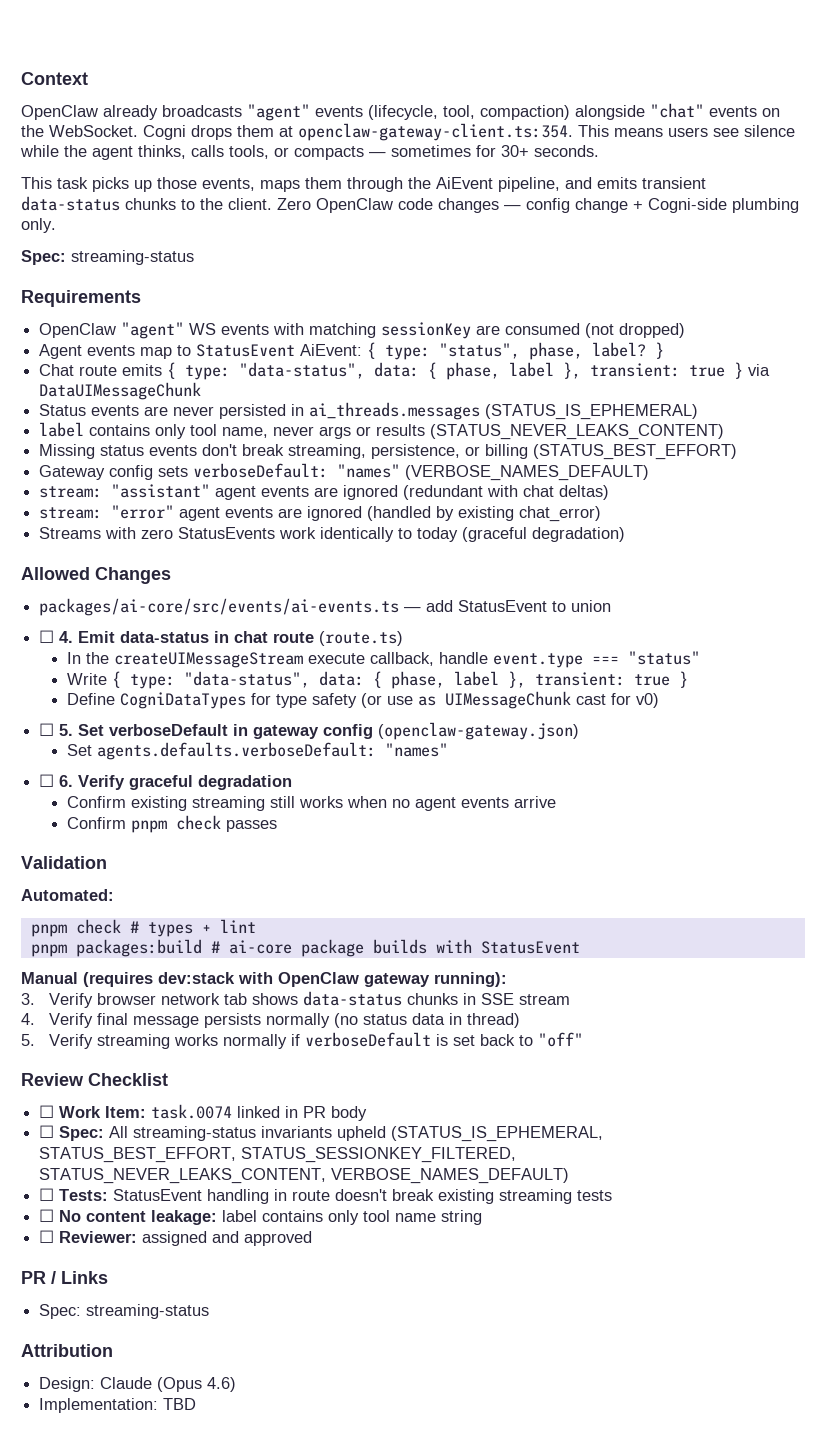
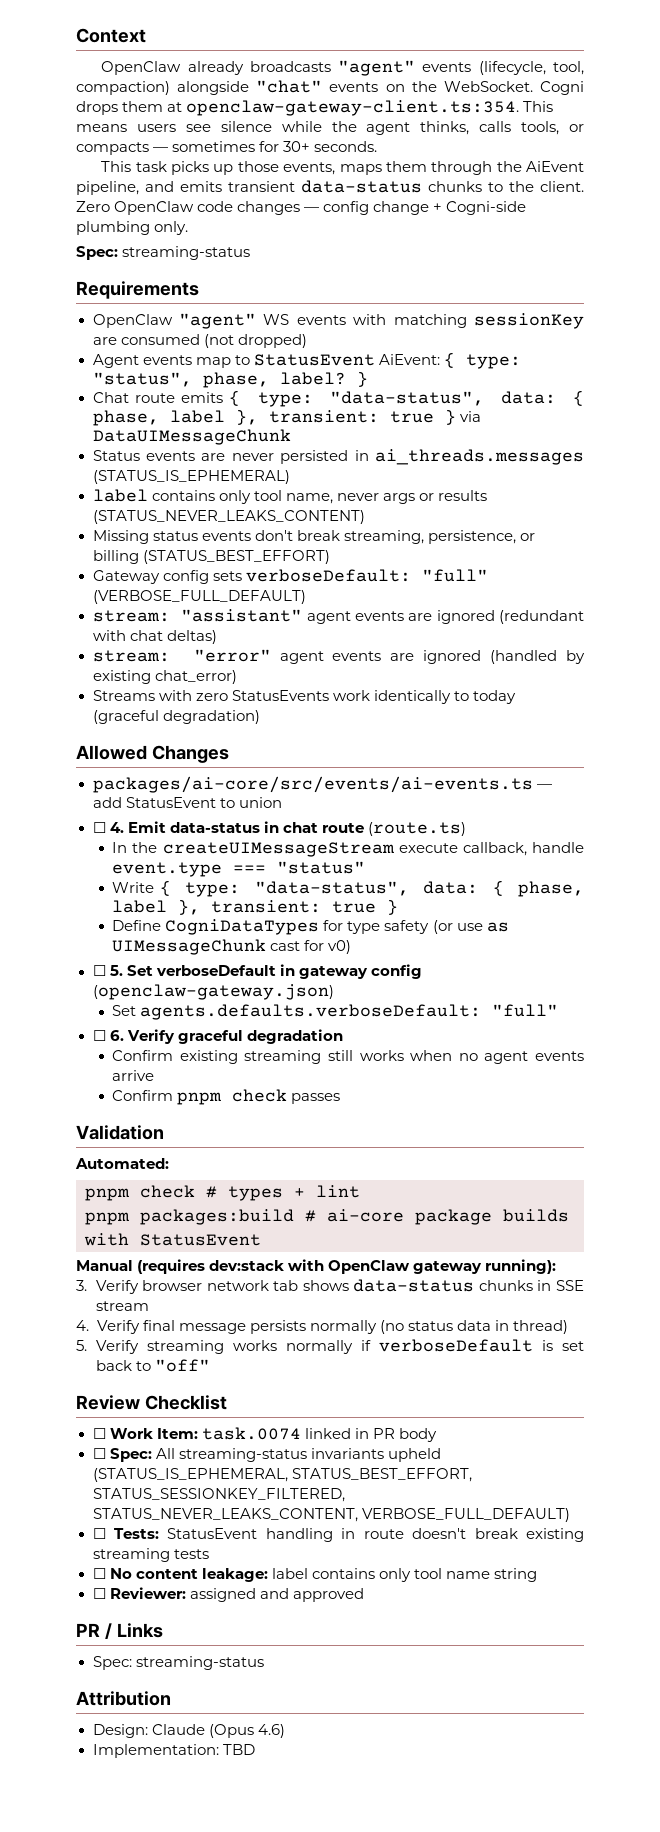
- Gateway config sets verboseDefault: "names" (VERBOSE_NAMES_DEFAULT)
+ Gateway config sets verboseDefault: "full" (VERBOSE_FULL_DEFAULT)
- Set agents.defaults.verboseDefault: "names"
+ Set agents.defaults.verboseDefault: "full"
- ☐ Spec: All streaming-status invariants upheld (STATUS_IS_EPHEMERAL, STATUS_BEST_EFFORT, STATUS_SESSIONKEY_FILTERED, STATUS_NEVER_LEAKS_CONTENT, VERBOSE_NAMES_DEFAULT)
+ ☐ Spec: All streaming-status invariants upheld (STATUS_IS_EPHEMERAL, STATUS_BEST_EFFORT, STATUS_SESSIONKEY_FILTERED, STATUS_NEVER_LEAKS_CONTENT, VERBOSE_FULL_DEFAULT)

